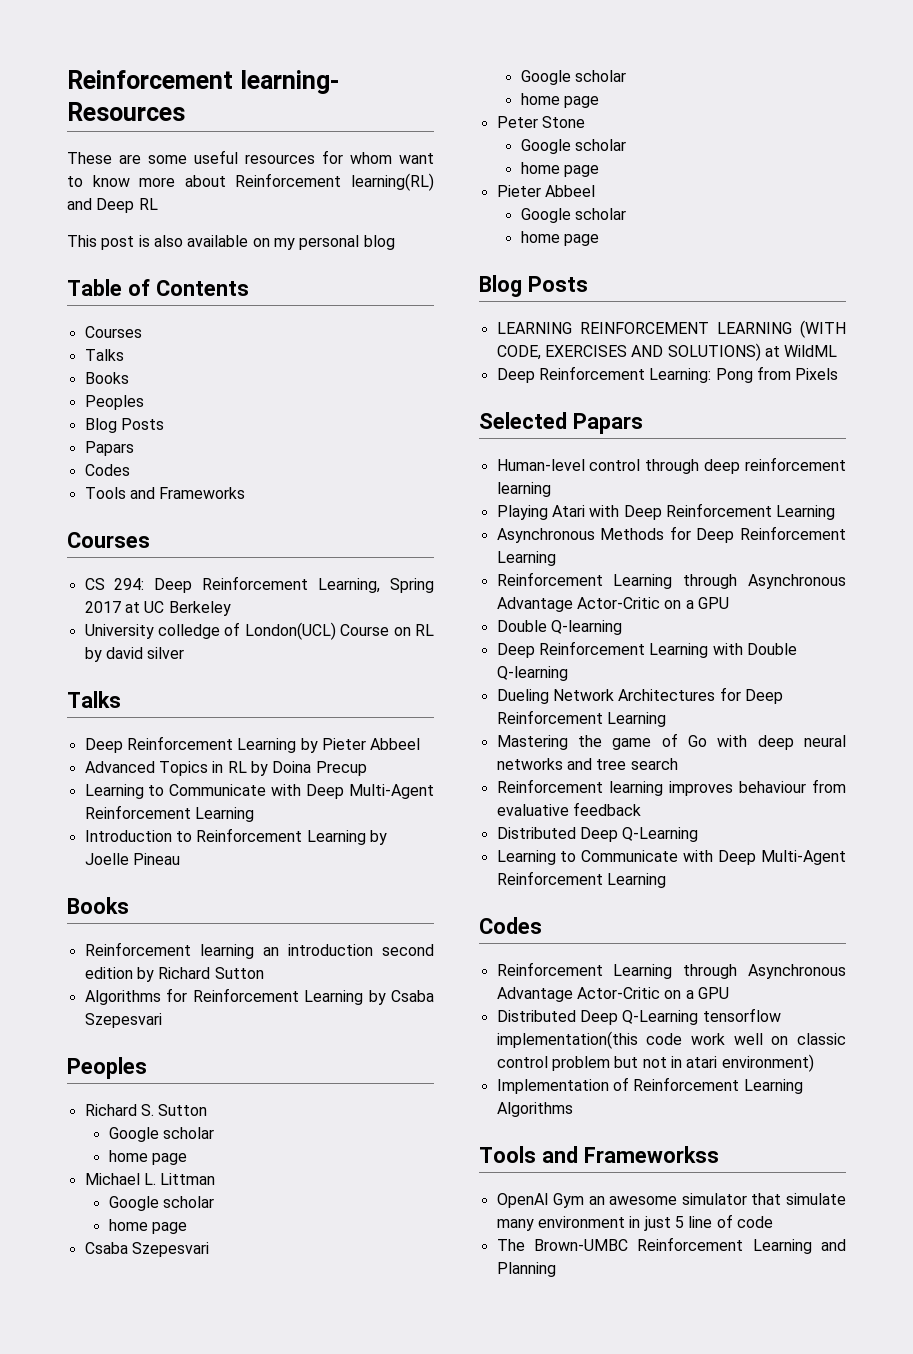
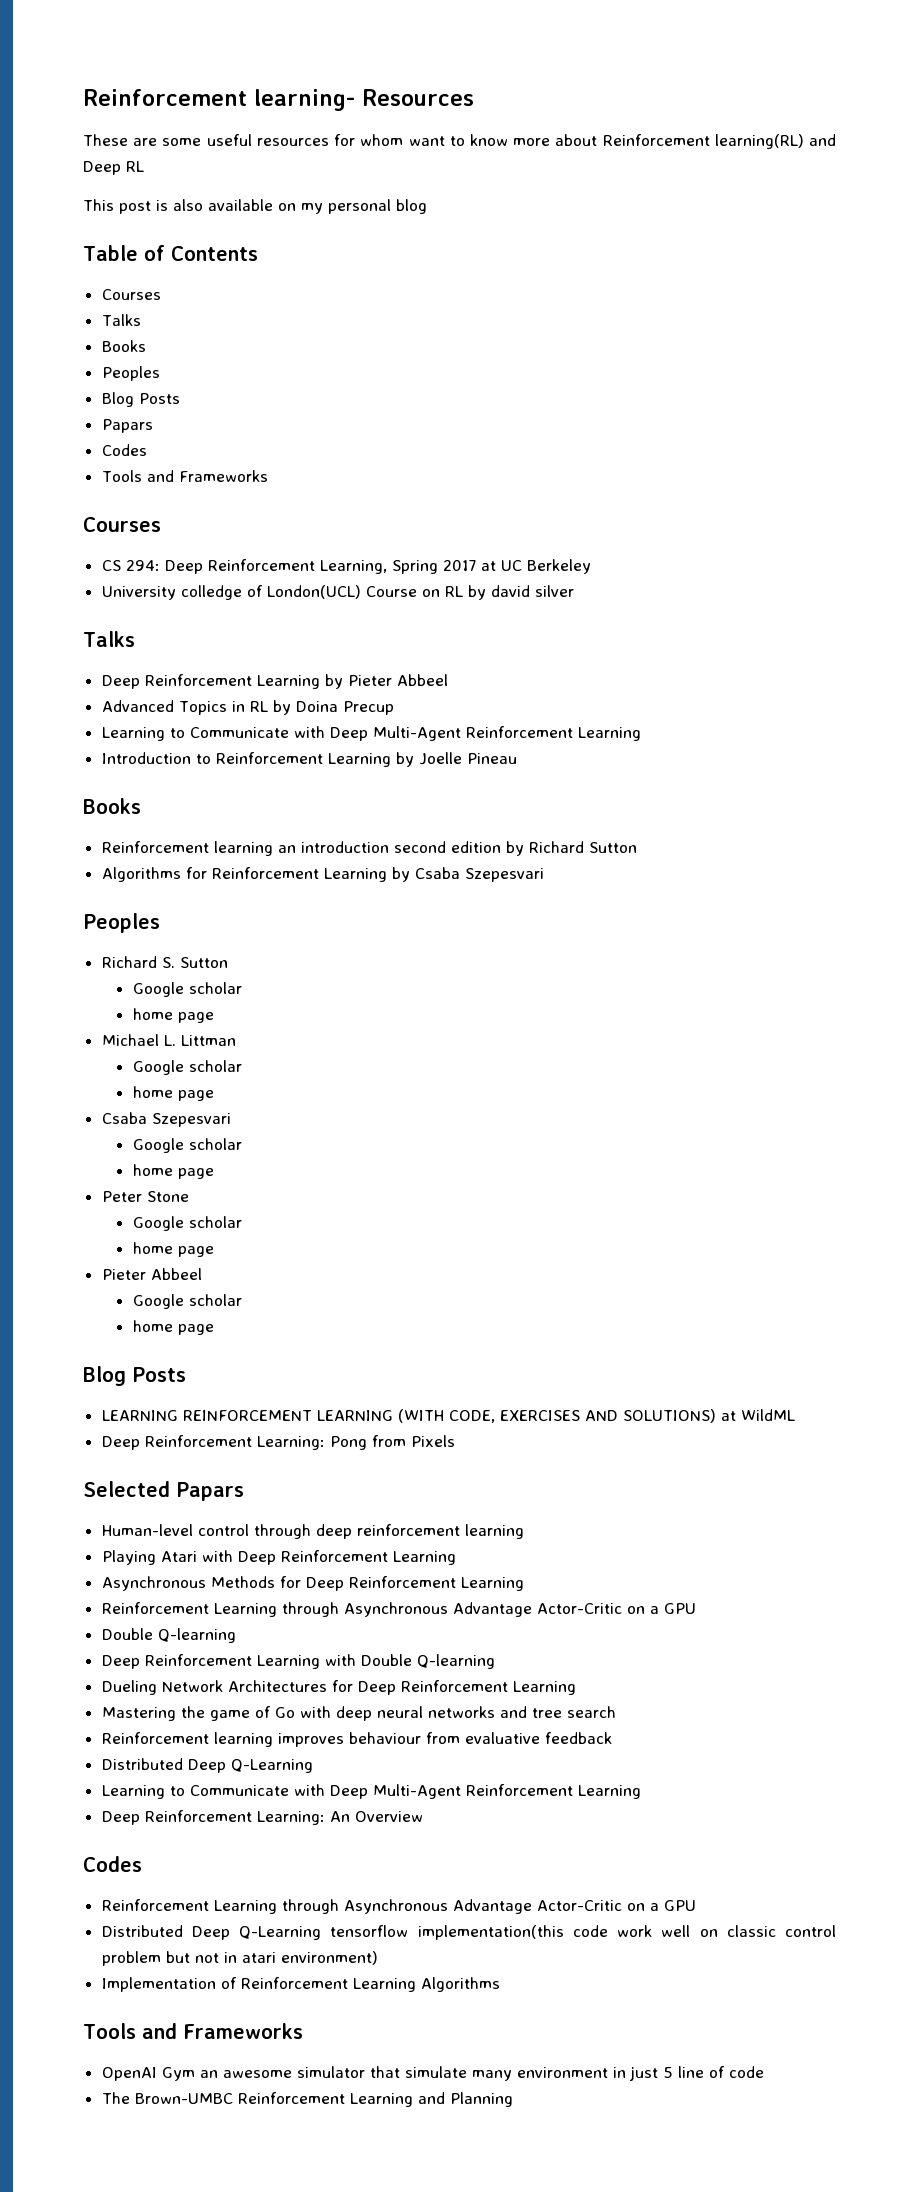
+ Deep Reinforcement Learning: An Overview
  Implementation of Reinforcement Learning Algorithms
- Tools and Frameworkss
+ Tools and Frameworks

